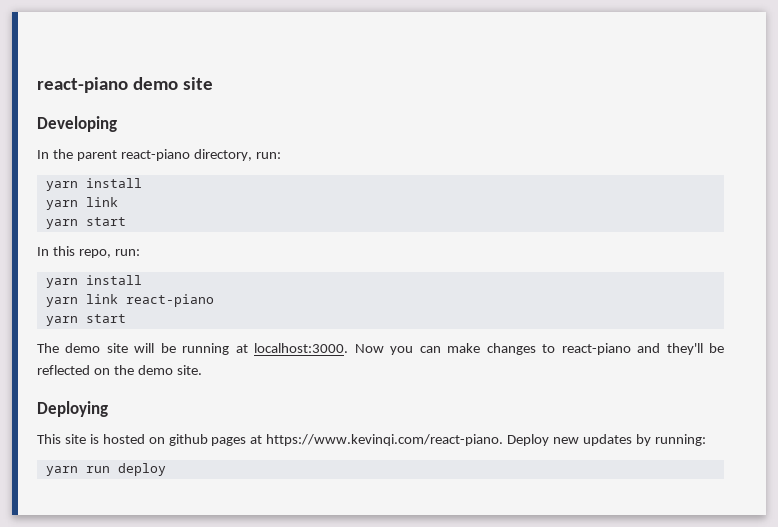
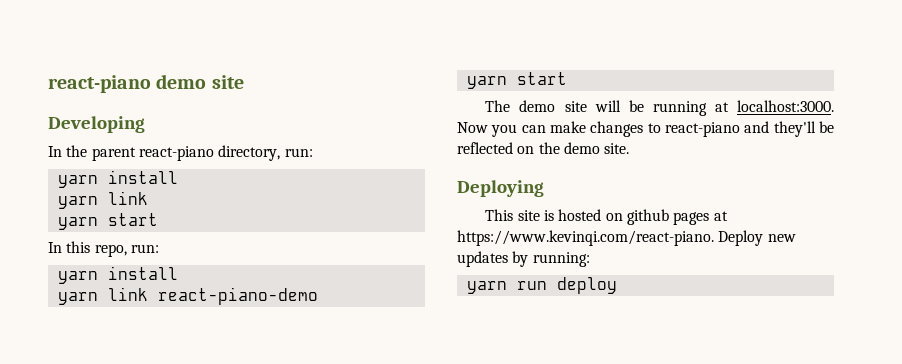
- yarn link react-piano
+ yarn link react-piano-demo

